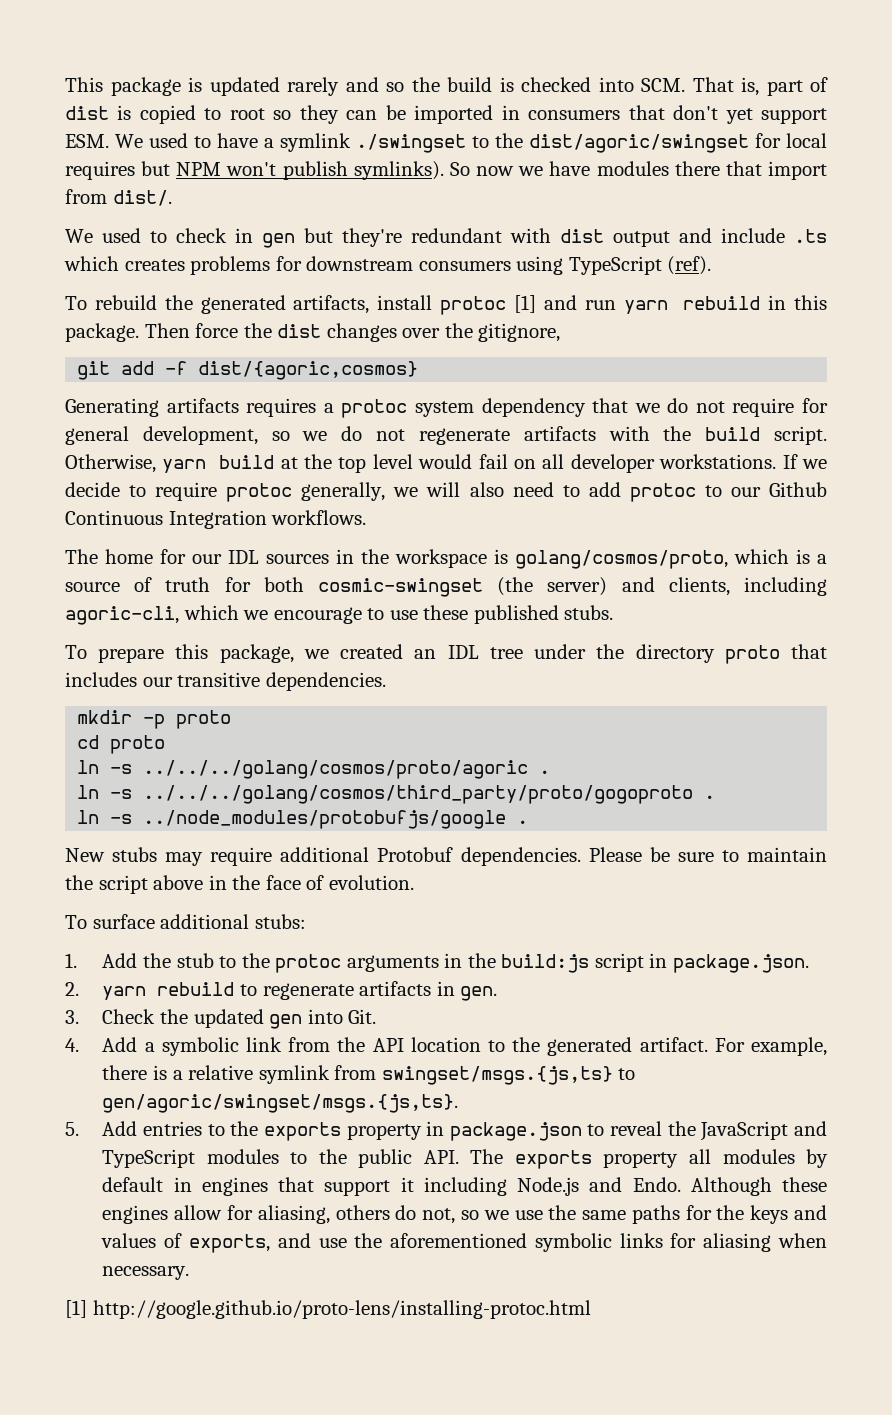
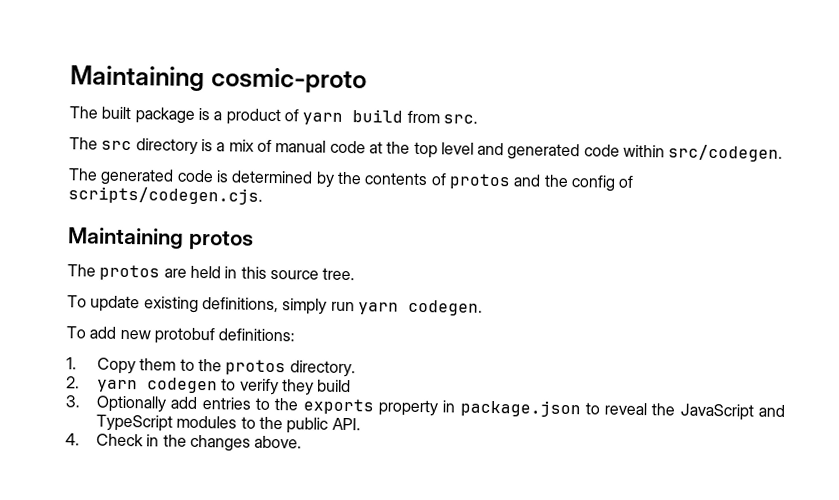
- This package is updated rarely and so the build is checked into SCM. That is, part of dist is copied to root so they can be imported in consumers that don't yet support ESM. We used to have a symlink ./swingset to the dist/agoric/swingset for local requires but NPM won't publish symlinks). So now we have modules there that import from dist/.
- We used to check in gen but they're redundant with dist output and include .ts which creates problems for downstream consumers using TypeScript (ref).
- To rebuild the generated artifacts, install protoc [1] and run yarn rebuild in this package. Then force the dist changes over the gitignore,
- git add -f dist/{agoric,cosmos}
- Generating artifacts requires a protoc system dependency that we do not require for general development, so we do not regenerate artifacts with the build script. Otherwise, yarn build at the top level would fail on all developer workstations. If we decide to require protoc generally, we will also need to add protoc to our Github Continuous Integration workflows.
- The home for our IDL sources in the workspace is golang/cosmos/proto, which is a source of truth for both cosmic-swingset (the server) and clients, including agoric-cli, which we encourage to use these published stubs.
- To prepare this package, we created an IDL tree under the directory proto that includes our transitive dependencies.
- mkdir -p proto
- cd proto
- ln -s ../../../golang/cosmos/proto/agoric .
- ln -s ../../../golang/cosmos/third_party/proto/gogoproto .
- ln -s ../node_modules/protobufjs/google .
- New stubs may require additional Protobuf dependencies. Please be sure to maintain the script above in the face of evolution.
- To surface additional stubs:
- 1. Add the stub to the protoc arguments in the build:js script in package.json.
- 2. yarn rebuild to regenerate artifacts in gen.
- 3. Check the updated gen into Git.
- 4. Add a symbolic link from the API location to the generated artifact. For example, there is a relative symlink from swingset/msgs.{js,ts} to gen/agoric/swingset/msgs.{js,ts}.
- 5. Add entries to the exports property in package.json to reveal the JavaScript and TypeScript modules to the public API. The exports property all modules by default in engines that support it including Node.js and Endo. Although these engines allow for aliasing, others do not, so we use the same paths for the keys and values of exports, and use the aforementioned symbolic links for aliasing when necessary.
- [1] http://google.github.io/proto-lens/installing-protoc.html
+ Maintaining cosmic-proto
+ The built package is a product of yarn build from src.
+ The src directory is a mix of manual code at the top level and generated code within src/codegen.
+ The generated code is determined by the contents of protos and the config of scripts/codegen.cjs.
+ Maintaining protos
+ The protos are held in this source tree.
+ To update existing definitions, simply run yarn codegen.
+ To add new protobuf definitions:
+ 1. Copy them to the protos directory.
+ 2. yarn codegen to verify they build
+ 3. Optionally add entries to the exports property in package.json to reveal the JavaScript and TypeScript modules to the public API.
+ 4. Check in the changes above.

